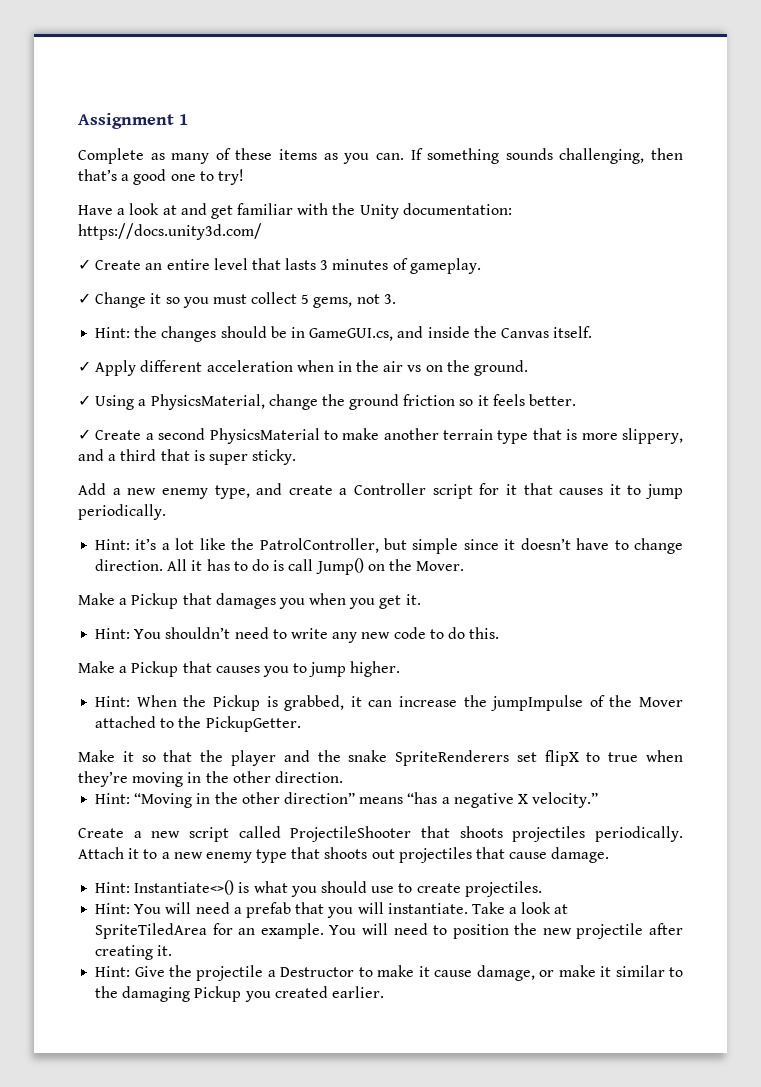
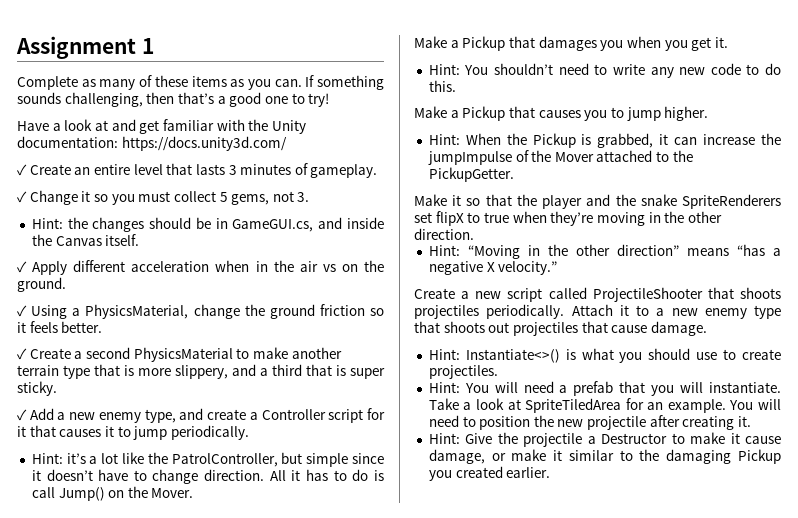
- Add a new enemy type, and create a Controller script for it that causes it to jump periodically.
+ ✓ Add a new enemy type, and create a Controller script for it that causes it to jump periodically.

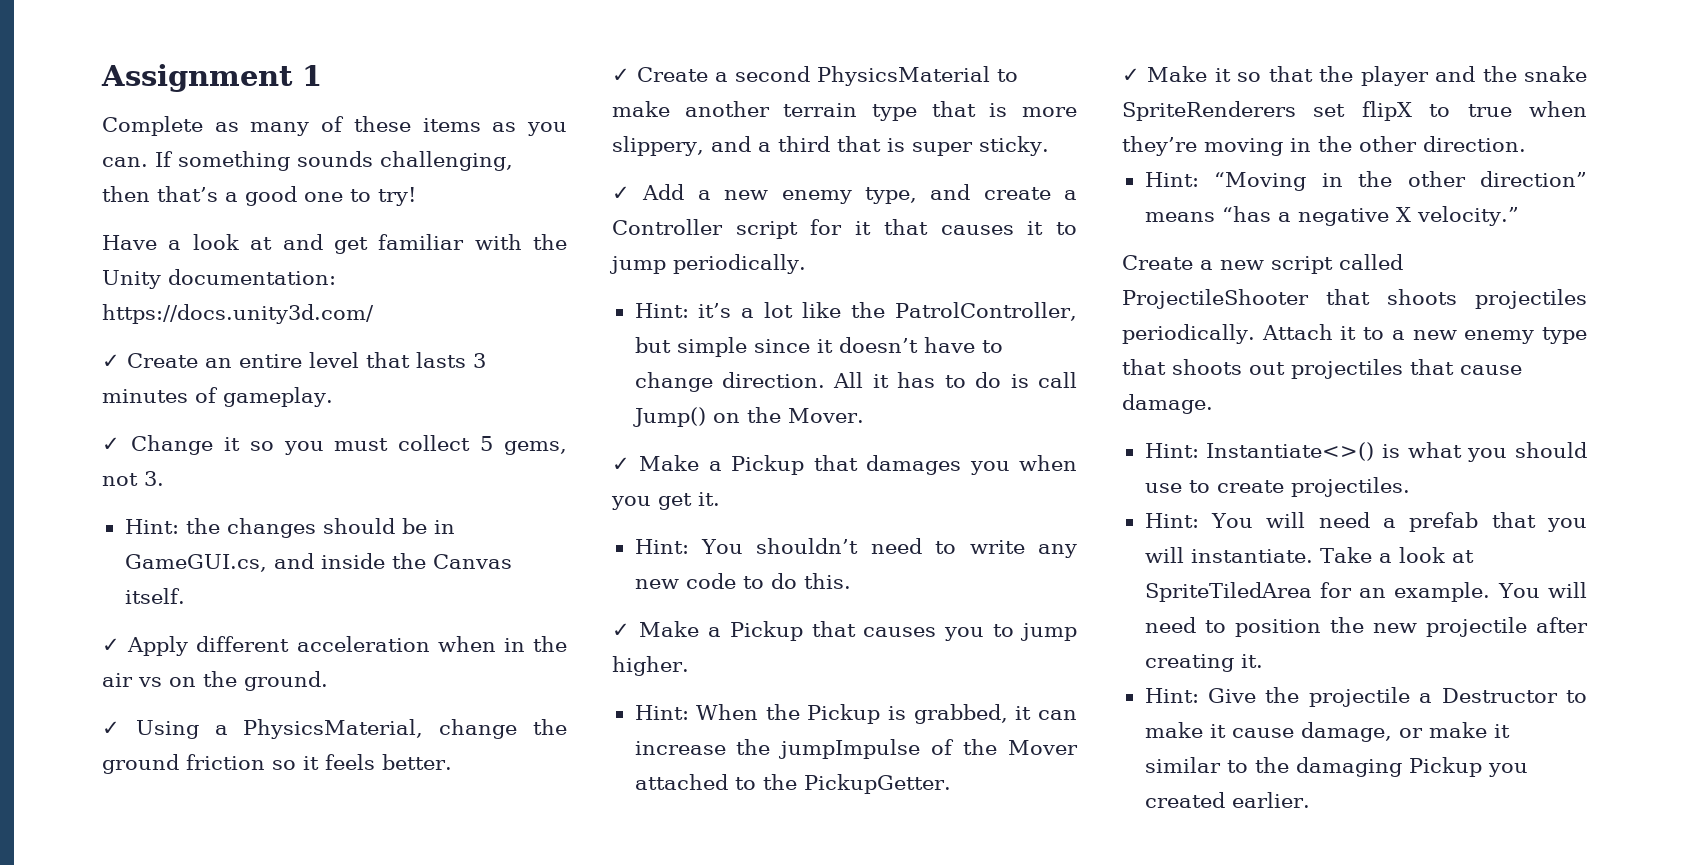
- Make a Pickup that damages you when you get it.
+ ✓ Make a Pickup that damages you when you get it.
- Make a Pickup that causes you to jump higher.
+ ✓ Make a Pickup that causes you to jump higher.
- Make it so that the player and the snake SpriteRenderers set flipX to true when they’re moving in the other direction.
+ ✓ Make it so that the player and the snake SpriteRenderers set flipX to true when they’re moving in the other direction.

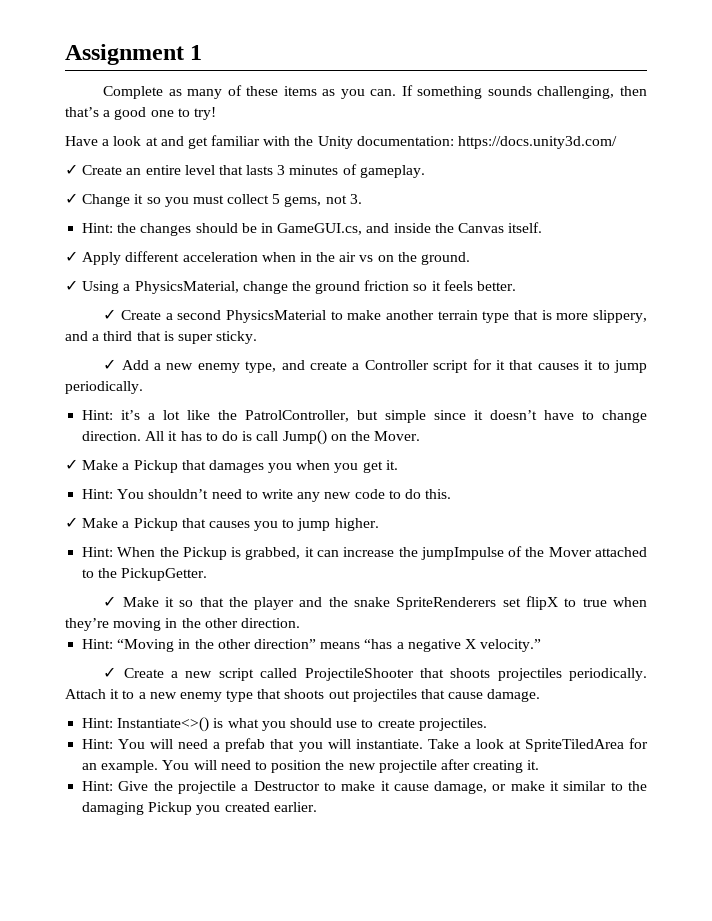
- Create a new script called ProjectileShooter that shoots projectiles periodically.
+ ✓ Create a new script called ProjectileShooter that shoots projectiles periodically.

